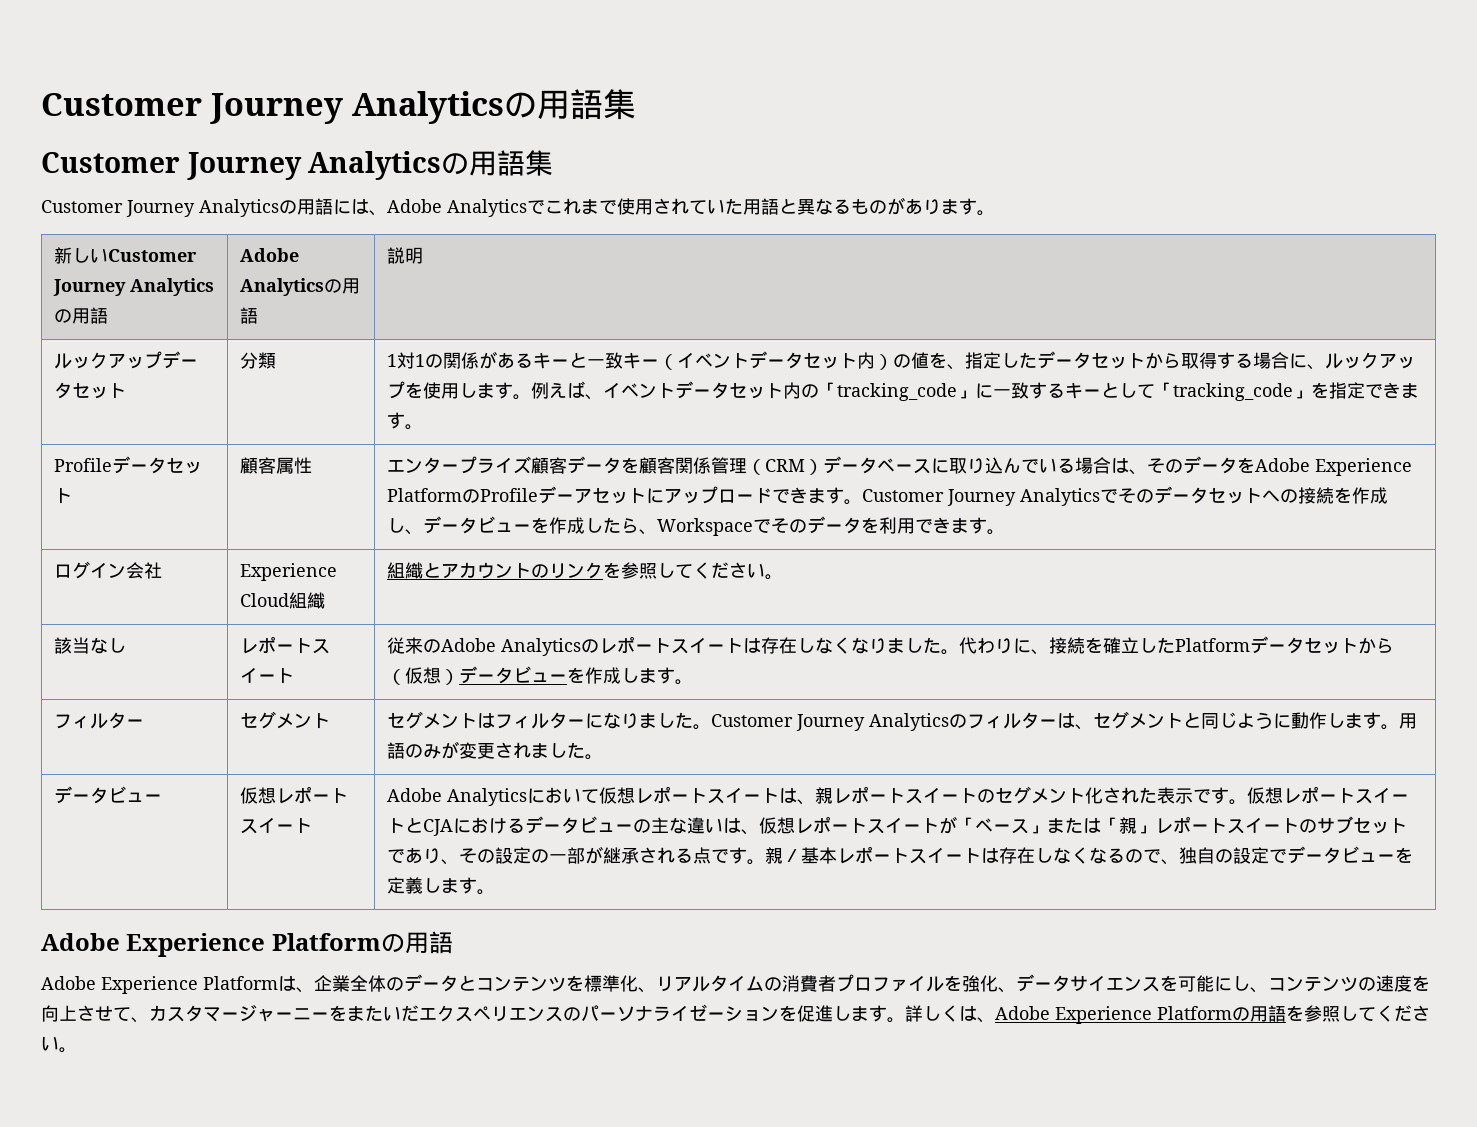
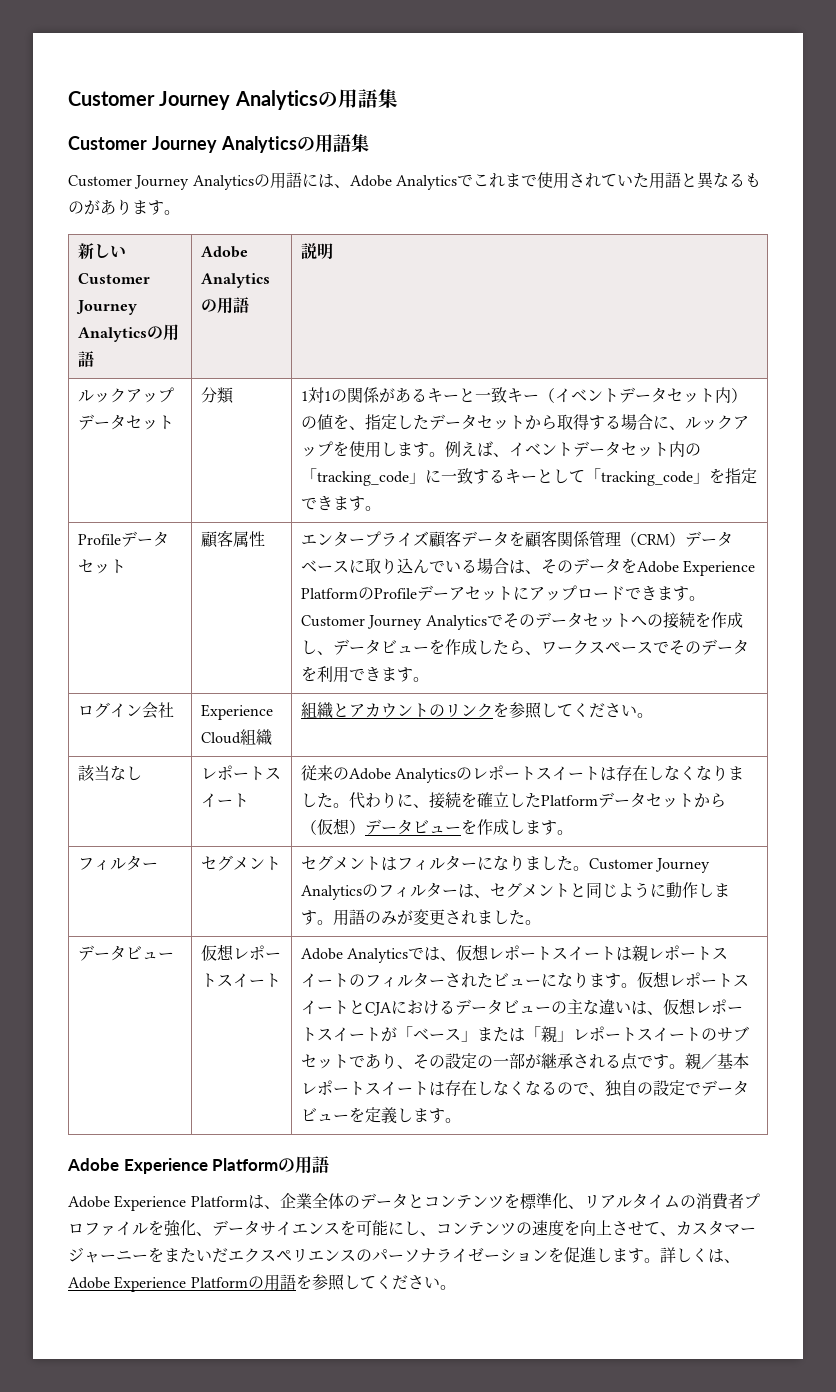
- Customer Journey Analyticsでそのデータセットへの接続を作成し、データビューを作成したら、Workspaceでそのデータを利用できます。
+ Customer Journey Analyticsでそのデータセットへの接続を作成し、データビューを作成したら、ワークスペースでそのデータを利用できます。
- Adobe Analyticsにおいて仮想レポートスイートは、親レポートスイートのセグメント化された表示です。
+ Adobe Analyticsでは、仮想レポートスイートは親レポートスイートのフィルターされたビューになります。

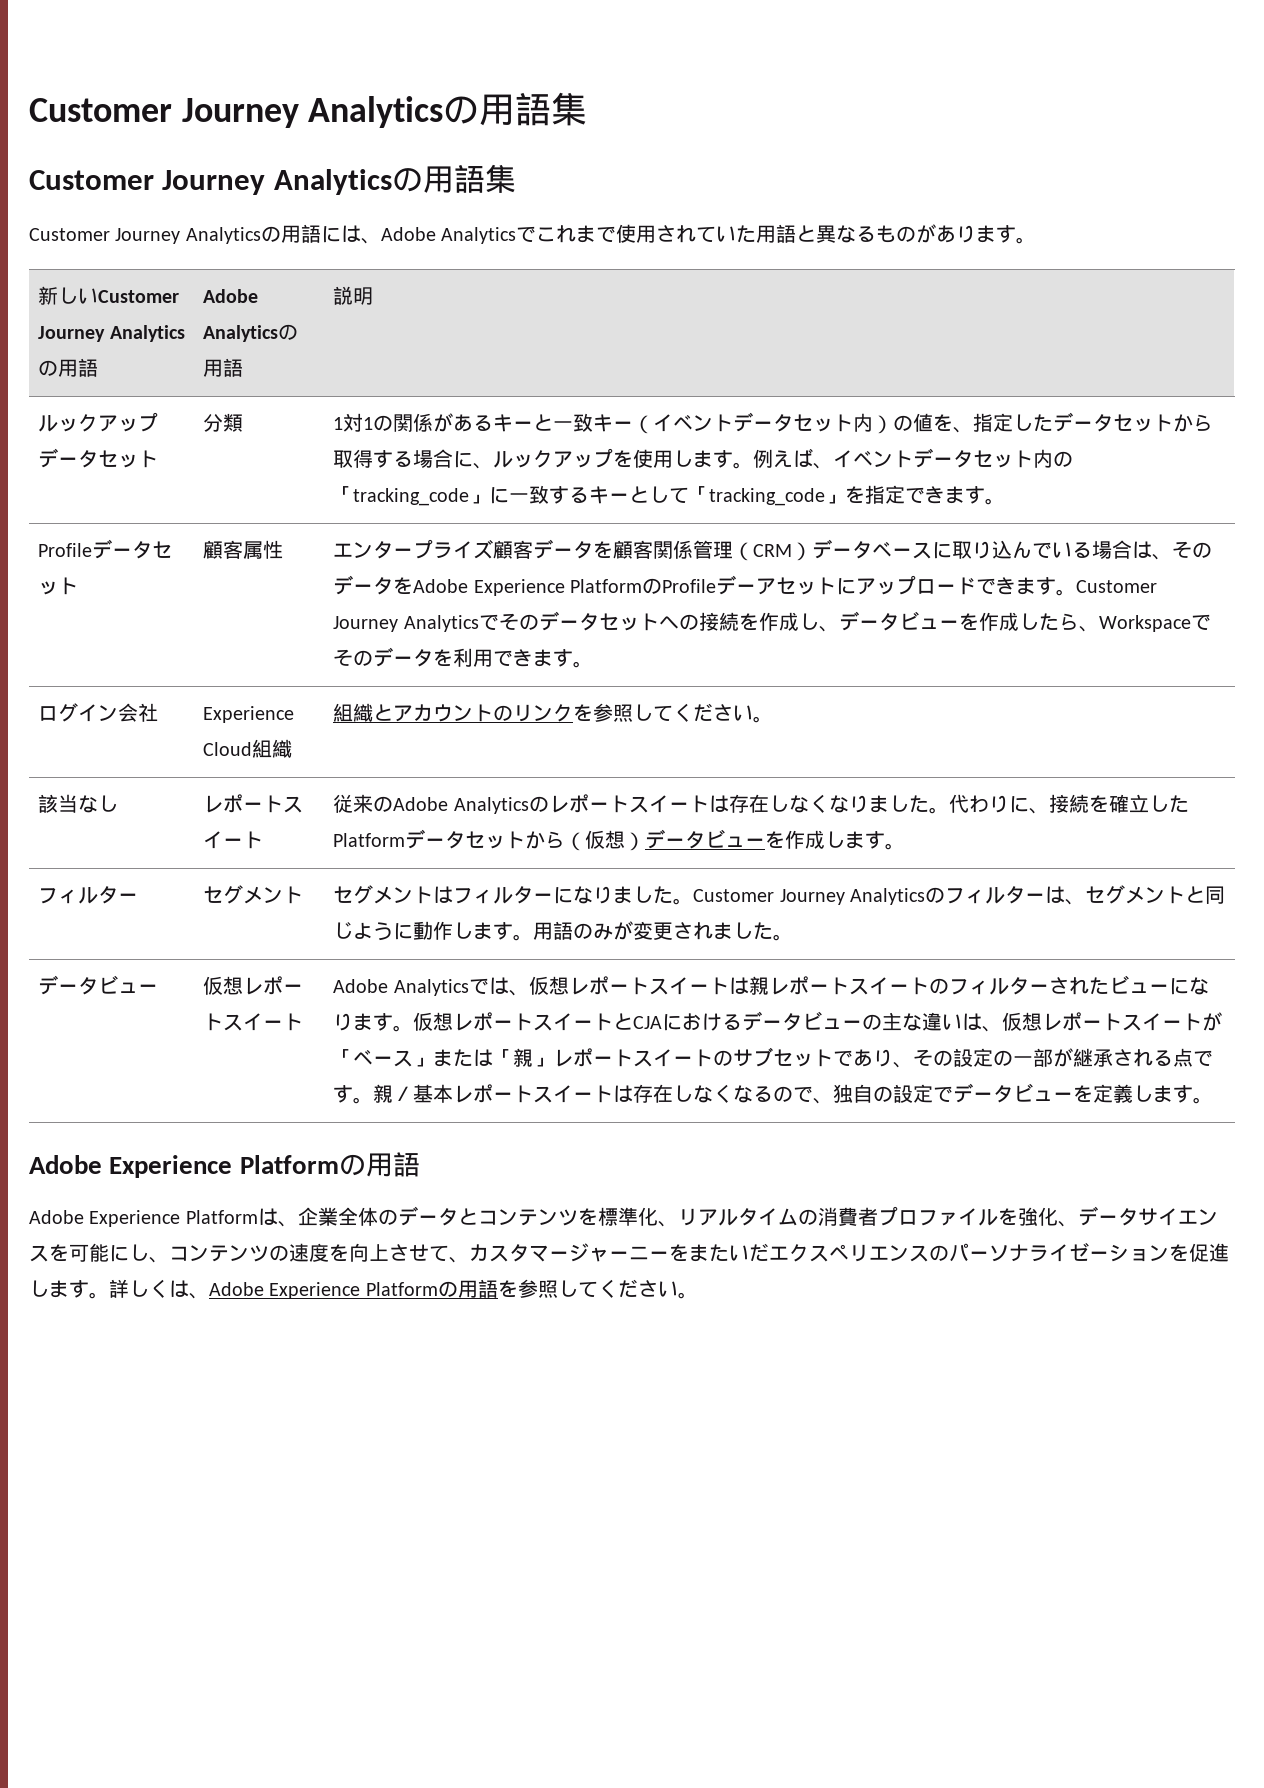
- Customer Journey Analyticsでそのデータセットへの接続を作成し、データビューを作成したら、ワークスペースでそのデータを利用できます。
+ Customer Journey Analyticsでそのデータセットへの接続を作成し、データビューを作成したら、Workspaceでそのデータを利用できます。

